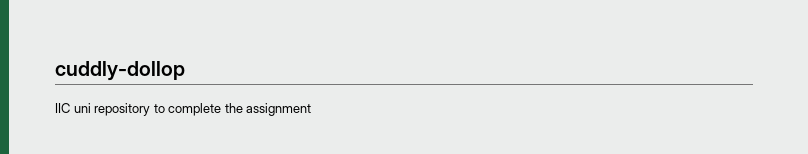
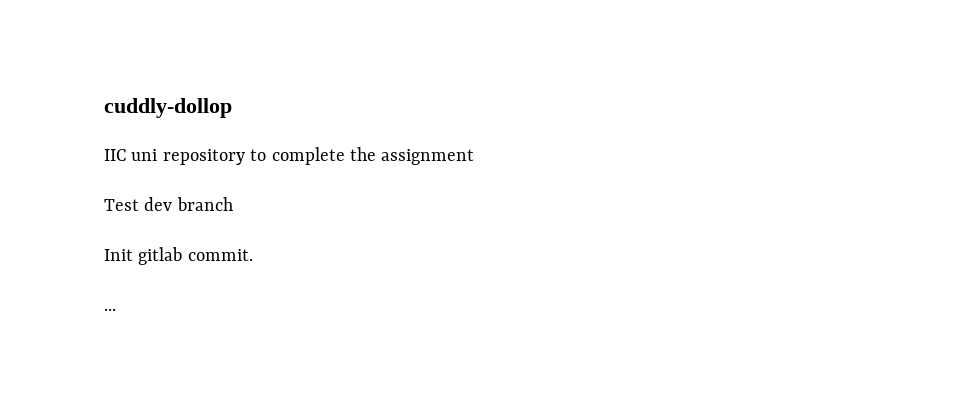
+ Test dev branch
+ Init gitlab commit.
+ ...

